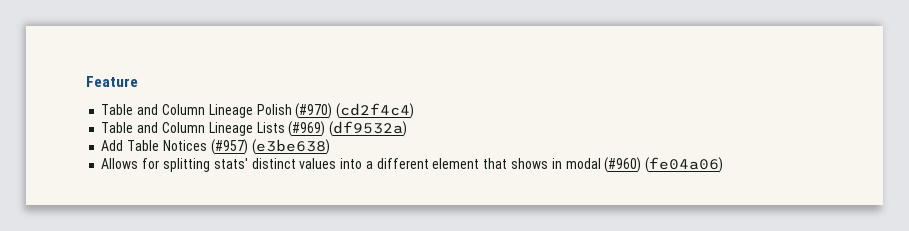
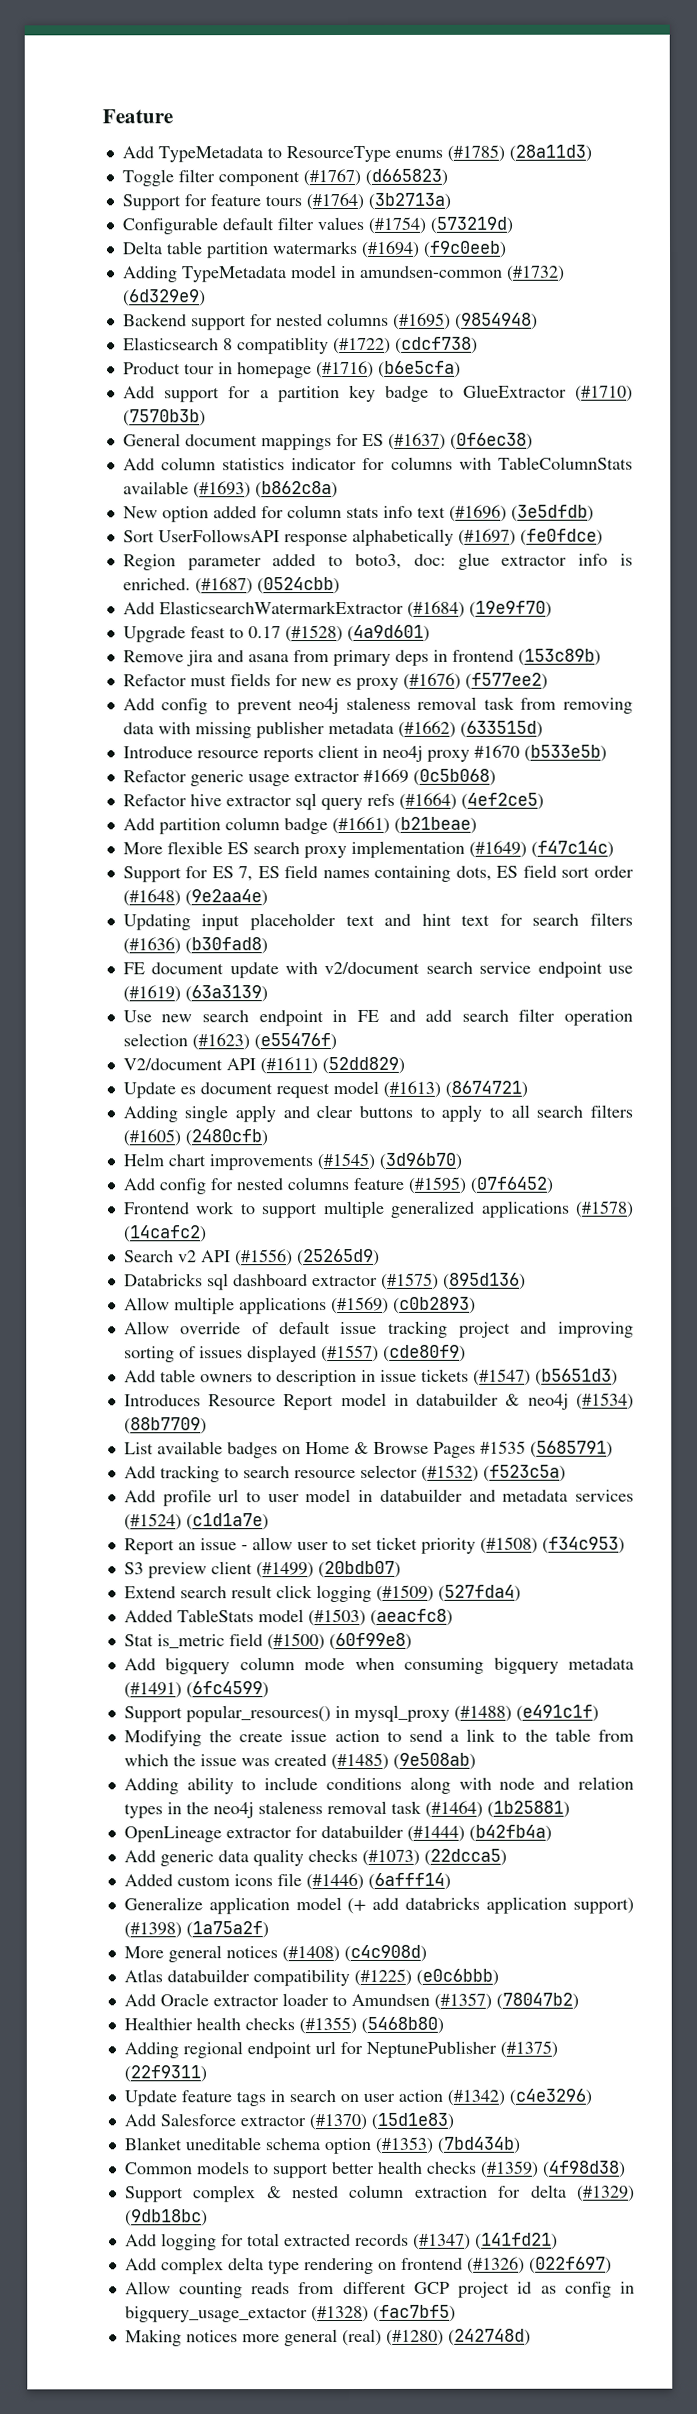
- Table and Column Lineage Polish (#970) (cd2f4c4)
- Table and Column Lineage Lists (#969) (df9532a)
- Add Table Notices (#957) (e3be638)
- Allows for splitting stats' distinct values into a different element that shows in modal (#960) (fe04a06)
+ Add TypeMetadata to ResourceType enums (#1785) (28a11d3)
+ Toggle filter component (#1767) (d665823)
+ Support for feature tours (#1764) (3b2713a)
+ Configurable default filter values (#1754) (573219d)
+ Delta table partition watermarks (#1694) (f9c0eeb)
+ Adding TypeMetadata model in amundsen-common (#1732) (6d329e9)
+ Backend support for nested columns (#1695) (9854948)
+ Elasticsearch 8 compatiblity (#1722) (cdcf738)
+ Product tour in homepage (#1716) (b6e5cfa)
+ Add support for a partition key badge to GlueExtractor (#1710) (7570b3b)
+ General document mappings for ES (#1637) (0f6ec38)
+ Add column statistics indicator for columns with TableColumnStats available (#1693) (b862c8a)
+ New option added for column stats info text (#1696) (3e5dfdb)
+ Sort UserFollowsAPI response alphabetically (#1697) (fe0fdce)
+ Region parameter added to boto3, doc: glue extractor info is enriched. (#1687) (0524cbb)
+ Add ElasticsearchWatermarkExtractor (#1684) (19e9f70)
+ Upgrade feast to 0.17 (#1528) (4a9d601)
+ Remove jira and asana from primary deps in frontend (153c89b)
+ Refactor must fields for new es proxy (#1676) (f577ee2)
+ Add config to prevent neo4j staleness removal task from removing data with missing publisher metadata (#1662) (633515d)
+ Introduce resource reports client in neo4j proxy #1670 (b533e5b)
+ Refactor generic usage extractor #1669 (0c5b068)
+ Refactor hive extractor sql query refs (#1664) (4ef2ce5)
+ Add partition column badge (#1661) (b21beae)
+ More flexible ES search proxy implementation (#1649) (f47c14c)
+ Support for ES 7, ES field names containing dots, ES field sort order (#1648) (9e2aa4e)
+ Updating input placeholder text and hint text for search filters (#1636) (b30fad8)
+ FE document update with v2/document search service endpoint use (#1619) (63a3139)
+ Use new search endpoint in FE and add search filter operation selection (#1623) (e55476f)
+ V2/document API (#1611) (52dd829)
+ Update es document request model (#1613) (8674721)
+ Adding single apply and clear buttons to apply to all search filters (#1605) (2480cfb)
+ Helm chart improvements (#1545) (3d96b70)
+ Add config for nested columns feature (#1595) (07f6452)
+ Frontend work to support multiple generalized applications (#1578) (14cafc2)
+ Search v2 API (#1556) (25265d9)
+ Databricks sql dashboard extractor (#1575) (895d136)
+ Allow multiple applications (#1569) (c0b2893)
+ Allow override of default issue tracking project and improving sorting of issues displayed (#1557) (cde80f9)
+ Add table owners to description in issue tickets (#1547) (b5651d3)
+ Introduces Resource Report model in databuilder & neo4j (#1534) (88b7709)
+ List available badges on Home & Browse Pages #1535 (5685791)
+ Add tracking to search resource selector (#1532) (f523c5a)
+ Add profile url to user model in databuilder and metadata services (#1524) (c1d1a7e)
+ Report an issue - allow user to set ticket priority (#1508) (f34c953)
+ S3 preview client (#1499) (20bdb07)
+ Extend search result click logging (#1509) (527fda4)
+ Added TableStats model (#1503) (aeacfc8)
+ Stat is_metric field (#1500) (60f99e8)
+ Add bigquery column mode when consuming bigquery metadata (#1491) (6fc4599)
+ Support popular_resources() in mysql_proxy (#1488) (e491c1f)
+ Modifying the create issue action to send a link to the table from which the issue was created (#1485) (9e508ab)
+ Adding ability to include conditions along with node and relation types in the neo4j staleness removal task (#1464) (1b25881)
+ OpenLineage extractor for databuilder (#1444) (b42fb4a)
+ Add generic data quality checks (#1073) (22dcca5)
+ Added custom icons file (#1446) (6afff14)
+ Generalize application model (+ add databricks application support) (#1398) (1a75a2f)
+ More general notices (#1408) (c4c908d)
+ Atlas databuilder compatibility (#1225) (e0c6bbb)
+ Add Oracle extractor loader to Amundsen (#1357) (78047b2)
+ Healthier health checks (#1355) (5468b80)
+ Adding regional endpoint url for NeptunePublisher (#1375) (22f9311)
+ Update feature tags in search on user action (#1342) (c4e3296)
+ Add Salesforce extractor (#1370) (15d1e83)
+ Blanket uneditable schema option (#1353) (7bd434b)
+ Common models to support better health checks (#1359) (4f98d38)
+ Support complex & nested column extraction for delta (#1329) (9db18bc)
+ Add logging for total extracted records (#1347) (141fd21)
+ Add complex delta type rendering on frontend (#1326) (022f697)
+ Allow counting reads from different GCP project id as config in bigquery_usage_extactor (#1328) (fac7bf5)
+ Making notices more general (real) (#1280) (242748d)

